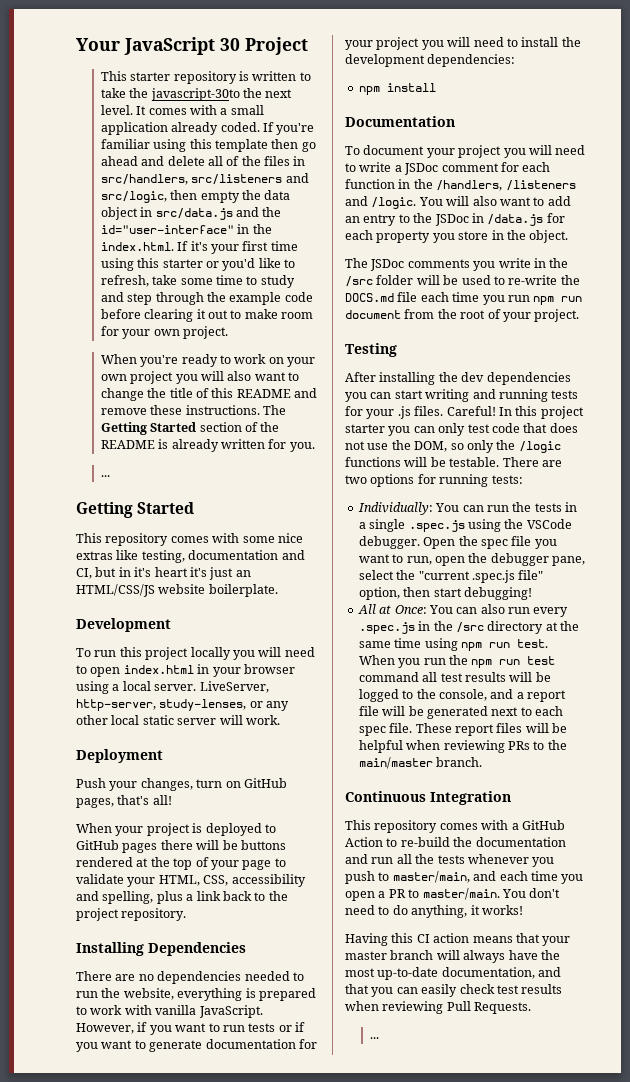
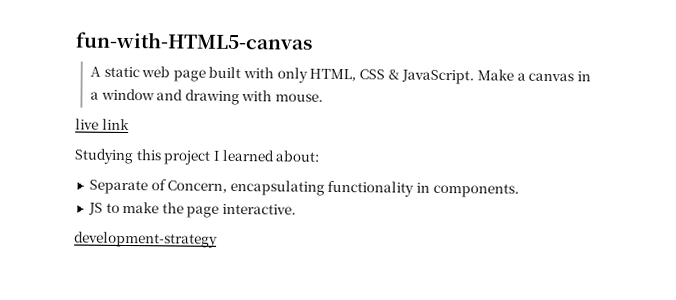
- Your JavaScript 30 Project
- This starter repository is written to take the javascript-30to the next level. It comes with a small application already coded. If you're familiar using this template then go ahead and delete all of the files in src/handlers, src/listeners and src/logic, then empty the data object in src/data.js and the id="user-interface" in the index.html. If it's your first time using this starter or you'd like to refresh, take some time to study and step through the example code before clearing it out to make room for your own project.
- When you're ready to work on your own project you will also want to change the title of this README and remove these instructions. The Getting Started section of the README is already written for you.
- ...
- Getting Started
- This repository comes with some nice extras like testing, documentation and CI, but in it's heart it's just an HTML/CSS/JS website boilerplate.
- Development
- To run this project locally you will need to open index.html in your browser using a local server. LiveServer, http-server, study-lenses, or any other local static server will work.
- Deployment
- Push your changes, turn on GitHub pages, that's all!
- When your project is deployed to GitHub pages there will be buttons rendered at the top of your page to validate your HTML, CSS, accessibility and spelling, plus a link back to the project repository.
- Installing Dependencies
- There are no dependencies needed to run the website, everything is prepared to work with vanilla JavaScript. However, if you want to run tests or if you want to generate documentation for your project you will need to install the development dependencies:
- npm install
- Documentation
- To document your project you will need to write a JSDoc comment for each function in the /handlers, /listeners and /logic. You will also want to add an entry to the JSDoc in /data.js for each property you store in the object.
- The JSDoc comments you write in the /src folder will be used to re-write the DOCS.md file each time you run npm run document from the root of your project.
- Testing
- After installing the dev dependencies you can start writing and running tests for your .js files. Careful! In this project starter you can only test code that does not use the DOM, so only the /logic functions will be testable. There are two options for running tests:
- Individually: You can run the tests in a single .spec.js using the VSCode debugger. Open the spec file you want to run, open the debugger pane, select the "current .spec.js file" option, then start debugging!
- All at Once: You can also run every .spec.js in the /src directory at the same time using npm run test. When you run the npm run test command all test results will be logged to the console, and a report file will be generated next to each spec file. These report files will be helpful when reviewing PRs to the main/master branch.
- Continuous Integration
- This repository comes with a GitHub Action to re-build the documentation and run all the tests whenever you push to master/main, and each time you open a PR to master/main. You don't need to do anything, it works!
- Having this CI action means that your master branch will always have the most up-to-date documentation, and that you can easily check test results when reviewing Pull Requests.
- ...
+ fun-with-HTML5-canvas
+ A static web page built with only HTML, CSS & JavaScript. Make a canvas in a window and drawing with mouse.
+ live link
+ Studying this project I learned about:
+ Separate of Concern, encapsulating functionality in components.
+ JS to make the page interactive.
+ development-strategy

